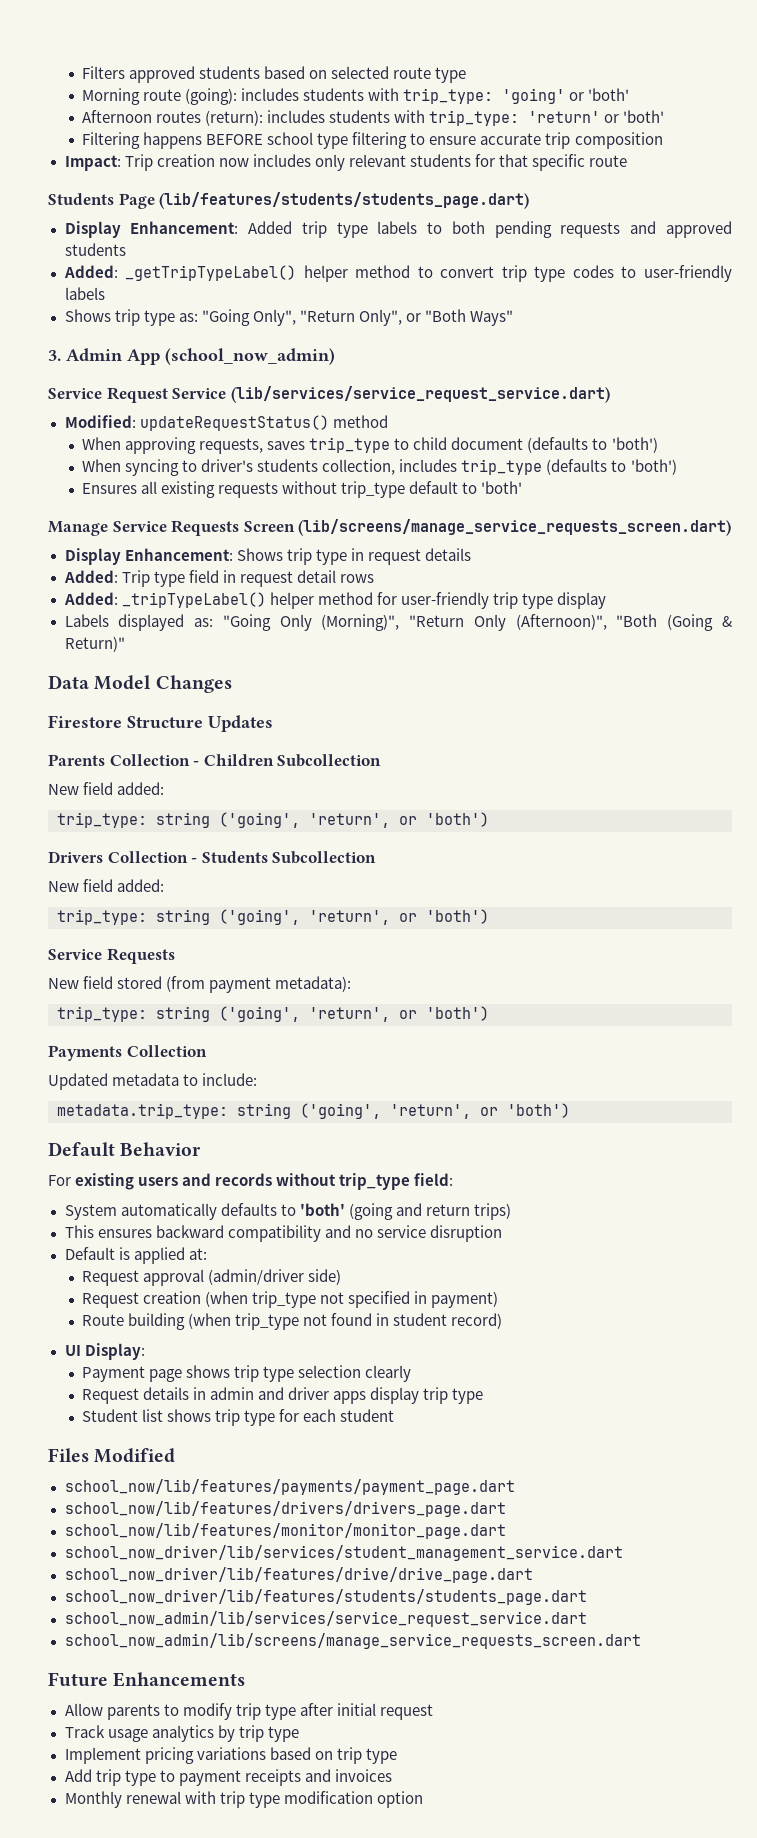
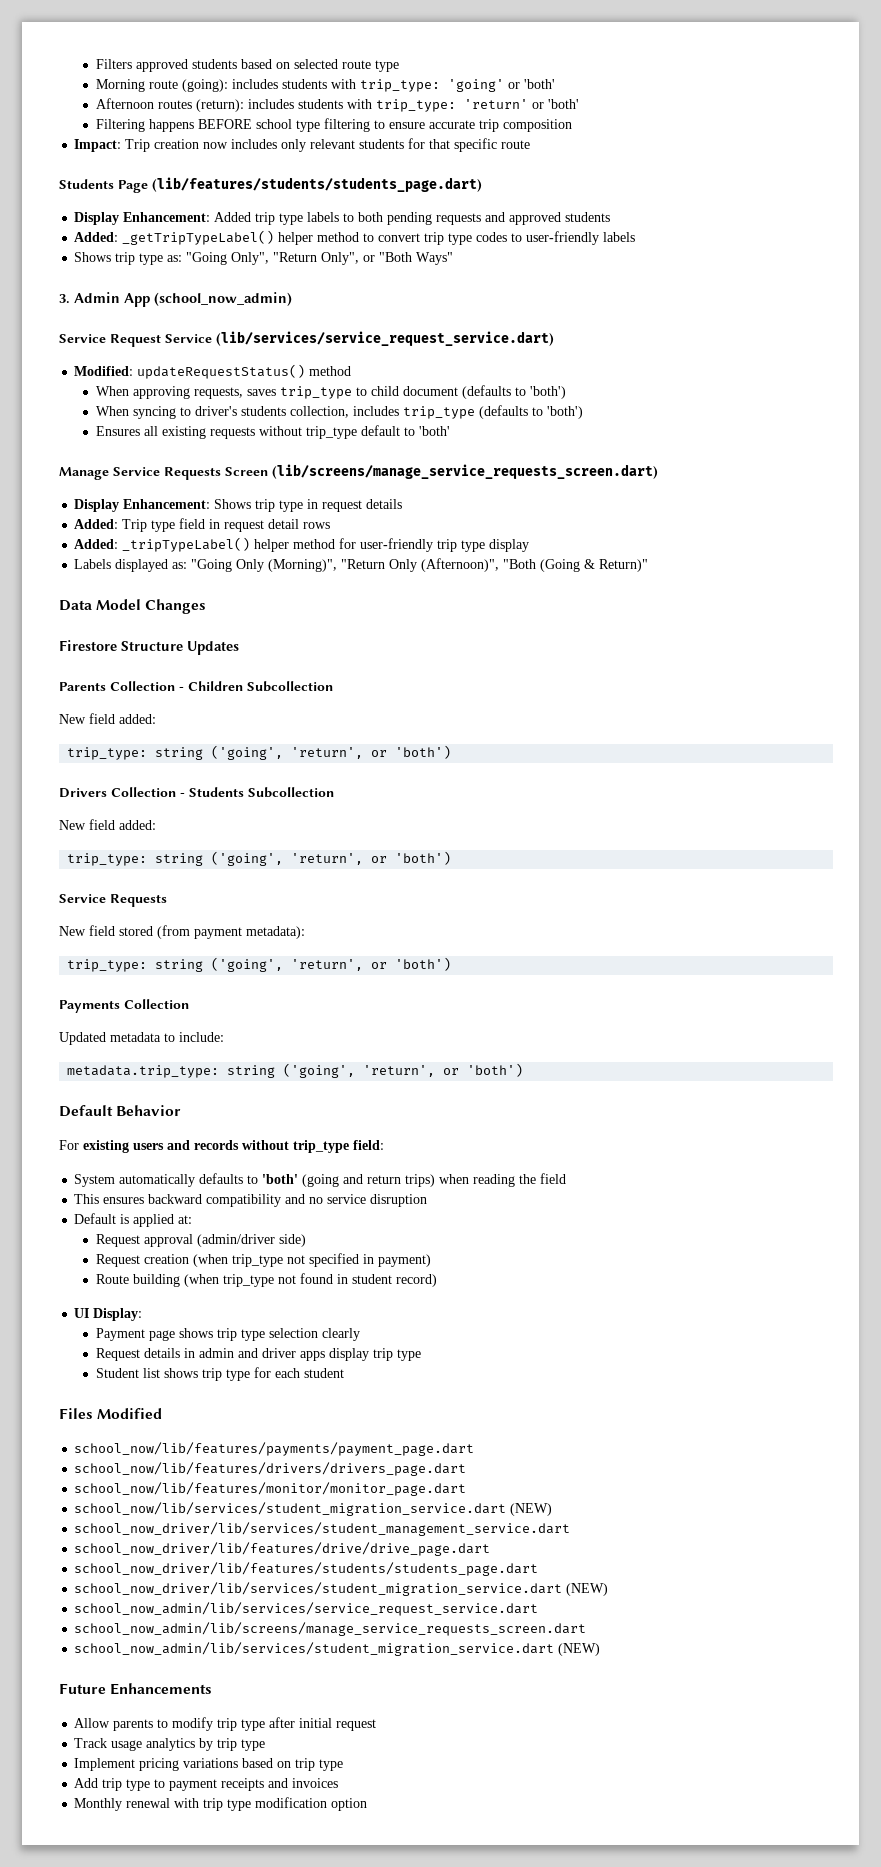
- System automatically defaults to 'both' (going and return trips)
+ System automatically defaults to 'both' (going and return trips) when reading the field
+ school_now/lib/services/student_migration_service.dart (NEW)
+ school_now_driver/lib/services/student_migration_service.dart (NEW)
+ school_now_admin/lib/services/student_migration_service.dart (NEW)

